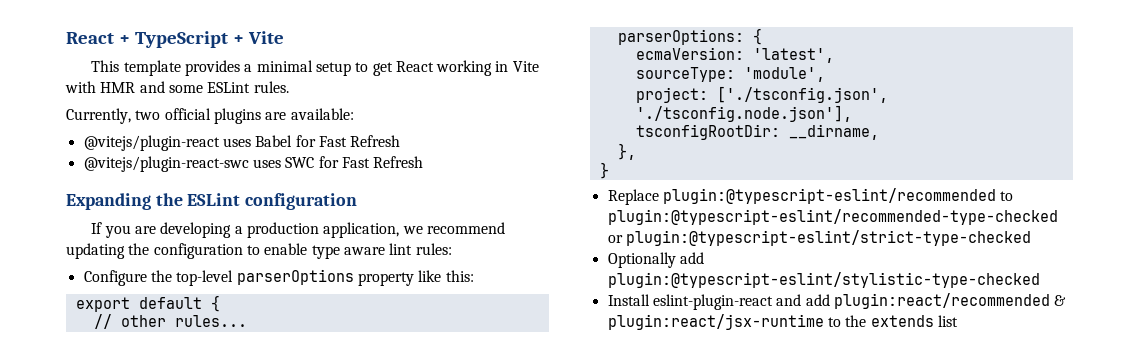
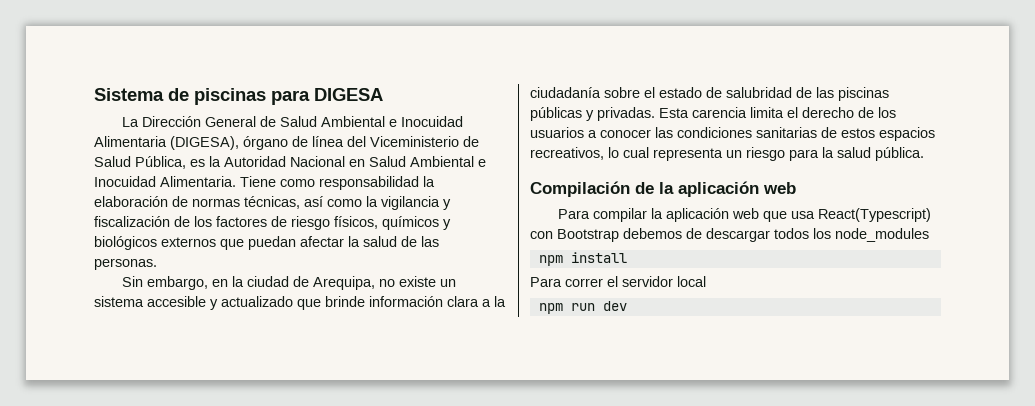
- React + TypeScript + Vite
- This template provides a minimal setup to get React working in Vite with HMR and some ESLint rules.
- Currently, two official plugins are available:
- @vitejs/plugin-react uses Babel for Fast Refresh
- @vitejs/plugin-react-swc uses SWC for Fast Refresh
- Expanding the ESLint configuration
- If you are developing a production application, we recommend updating the configuration to enable type aware lint rules:
- Configure the top-level parserOptions property like this:
- export default {
- // other rules...
- parserOptions: {
- ecmaVersion: 'latest',
- sourceType: 'module',
- project: ['./tsconfig.json', './tsconfig.node.json'],
- tsconfigRootDir: __dirname,
- },
- }
- Replace plugin:@typescript-eslint/recommended to plugin:@typescript-eslint/recommended-type-checked or plugin:@typescript-eslint/strict-type-checked
- Optionally add plugin:@typescript-eslint/stylistic-type-checked
- Install eslint-plugin-react and add plugin:react/recommended & plugin:react/jsx-runtime to the extends list
+ Sistema de piscinas para DIGESA
+ La Dirección General de Salud Ambiental e Inocuidad Alimentaria (DIGESA), órgano de línea del Viceministerio de Salud Pública, es la Autoridad Nacional en Salud Ambiental e Inocuidad Alimentaria. Tiene como responsabilidad la elaboración de normas técnicas, así como la vigilancia y fiscalización de los factores de riesgo físicos, químicos y biológicos externos que puedan afectar la salud de las personas.
+ Sin embargo, en la ciudad de Arequipa, no existe un sistema accesible y actualizado que brinde información clara a la ciudadanía sobre el estado de salubridad de las piscinas públicas y privadas. Esta carencia limita el derecho de los usuarios a conocer las condiciones sanitarias de estos espacios recreativos, lo cual representa un riesgo para la salud pública.
+ Compilación de la aplicación web
+ Para compilar la aplicación web que usa React(Typescript) con Bootstrap debemos de descargar todos los node_modules
+ npm install
+ Para correr el servidor local
+ npm run dev

